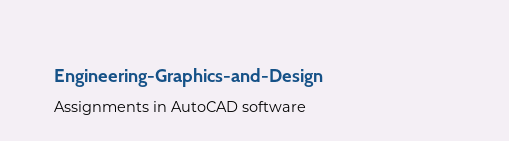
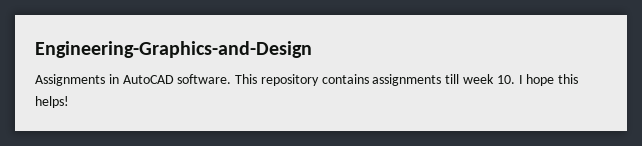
- Assignments in AutoCAD software
+ Assignments in AutoCAD software. This repository contains assignments till week 10. I hope this helps!

